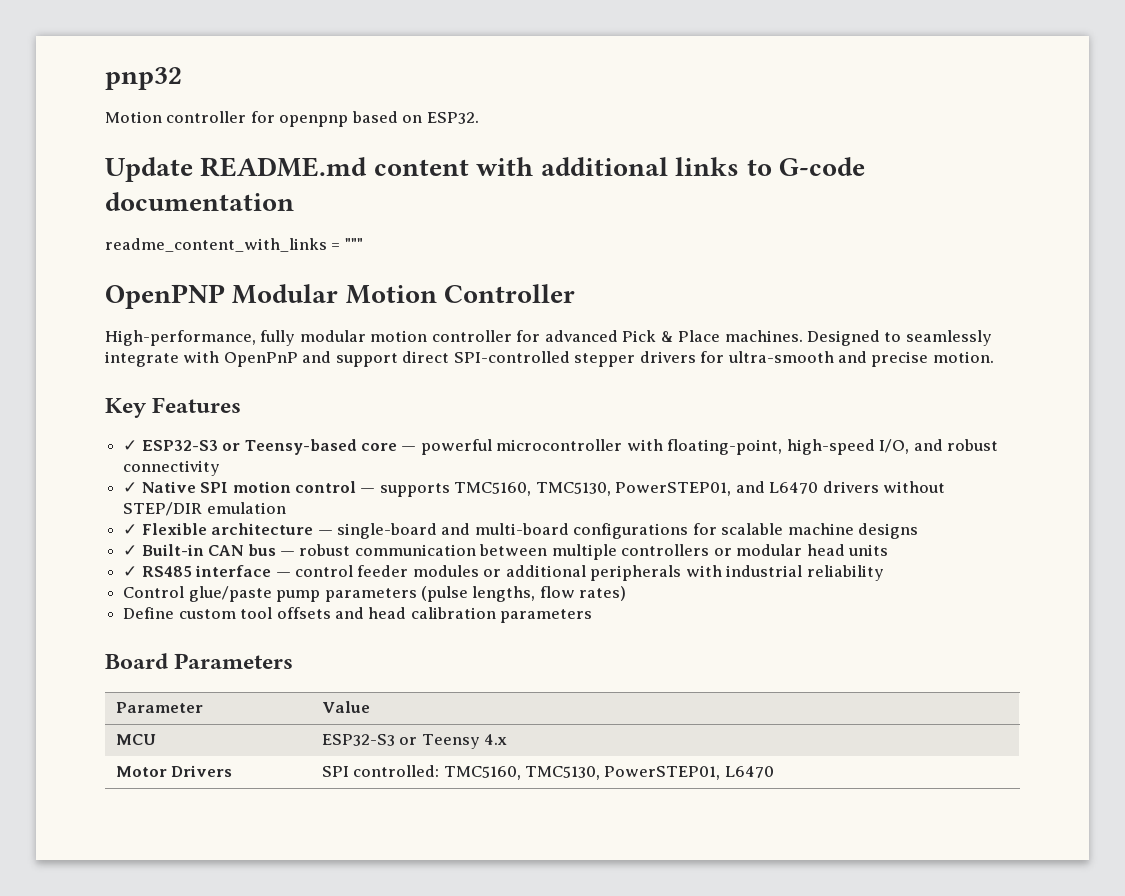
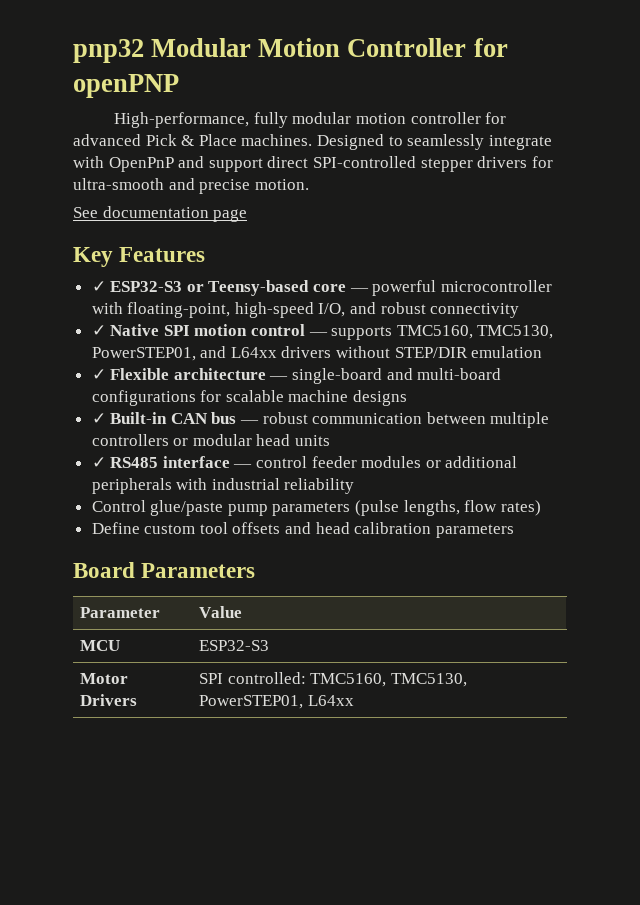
- pnp32
- Motion controller for openpnp based on ESP32.
- Update README.md content with additional links to G-code documentation
- readme_content_with_links = """
- OpenPNP Modular Motion Controller
+ pnp32 Modular Motion Controller for openPNP
+ See documentation page
- ✓ Native SPI motion control — supports TMC5160, TMC5130, PowerSTEP01, and L6470 drivers without STEP/DIR emulation
+ ✓ Native SPI motion control — supports TMC5160, TMC5130, PowerSTEP01, and L64xx drivers without STEP/DIR emulation
- MCU | ESP32-S3 or Teensy 4.x
+ MCU | ESP32-S3
- Motor Drivers | SPI controlled: TMC5160, TMC5130, PowerSTEP01, L6470
+ Motor Drivers | SPI controlled: TMC5160, TMC5130, PowerSTEP01, L64xx

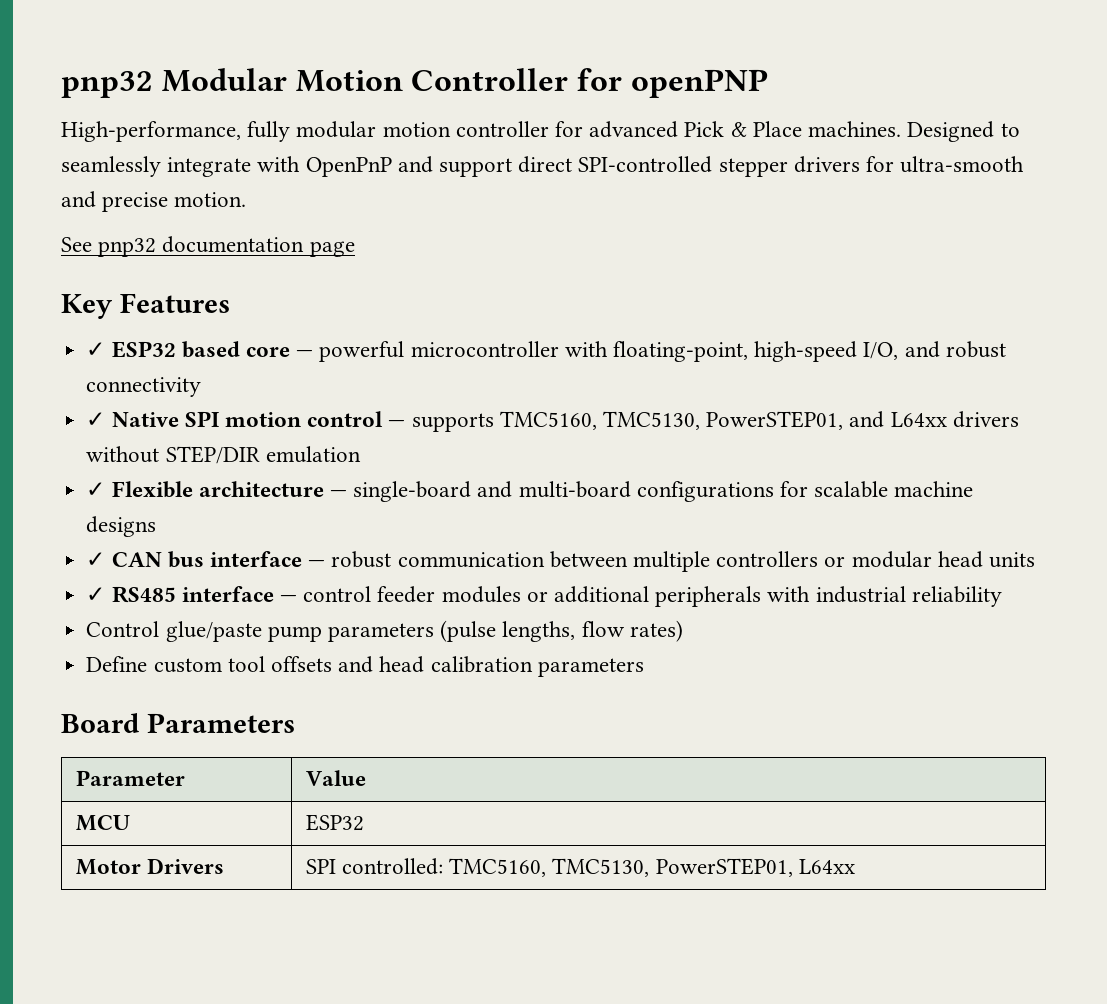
- See documentation page
+ See pnp32 documentation page
- ✓ ESP32-S3 or Teensy-based core — powerful microcontroller with floating-point, high-speed I/O, and robust connectivity
+ ✓ ESP32 based core — powerful microcontroller with floating-point, high-speed I/O, and robust connectivity
- ✓ Built-in CAN bus — robust communication between multiple controllers or modular head units
+ ✓ CAN bus interface — robust communication between multiple controllers or modular head units
- MCU | ESP32-S3
+ MCU | ESP32

